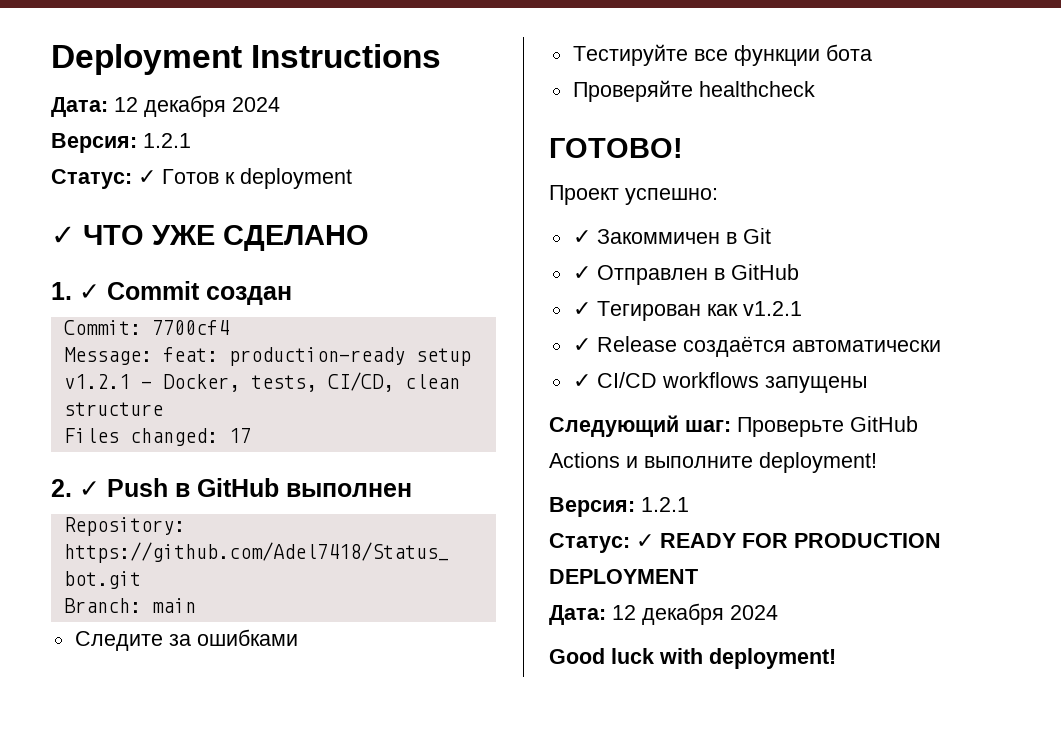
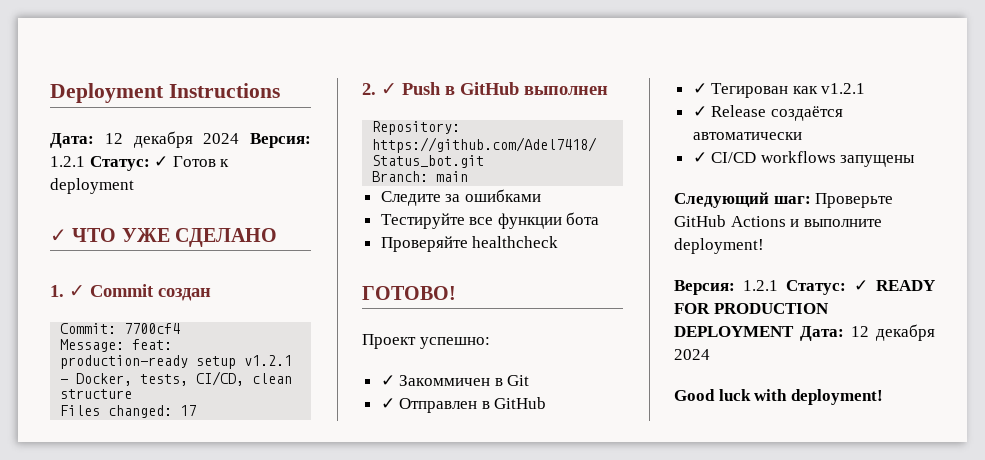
  Deployment Instructions
- Дата: 12 декабря 2024
- Версия: 1.2.1
- Статус: ✓ Готов к deployment
+ Дата: 12 декабря 2024 Версия: 1.2.1 Статус: ✓ Готов к deployment
  Следующий шаг: Проверьте GitHub Actions и выполните deployment!
- Версия: 1.2.1
- Статус: ✓ READY FOR PRODUCTION DEPLOYMENT
- Дата: 12 декабря 2024
+ Версия: 1.2.1 Статус: ✓ READY FOR PRODUCTION DEPLOYMENT Дата: 12 декабря 2024

